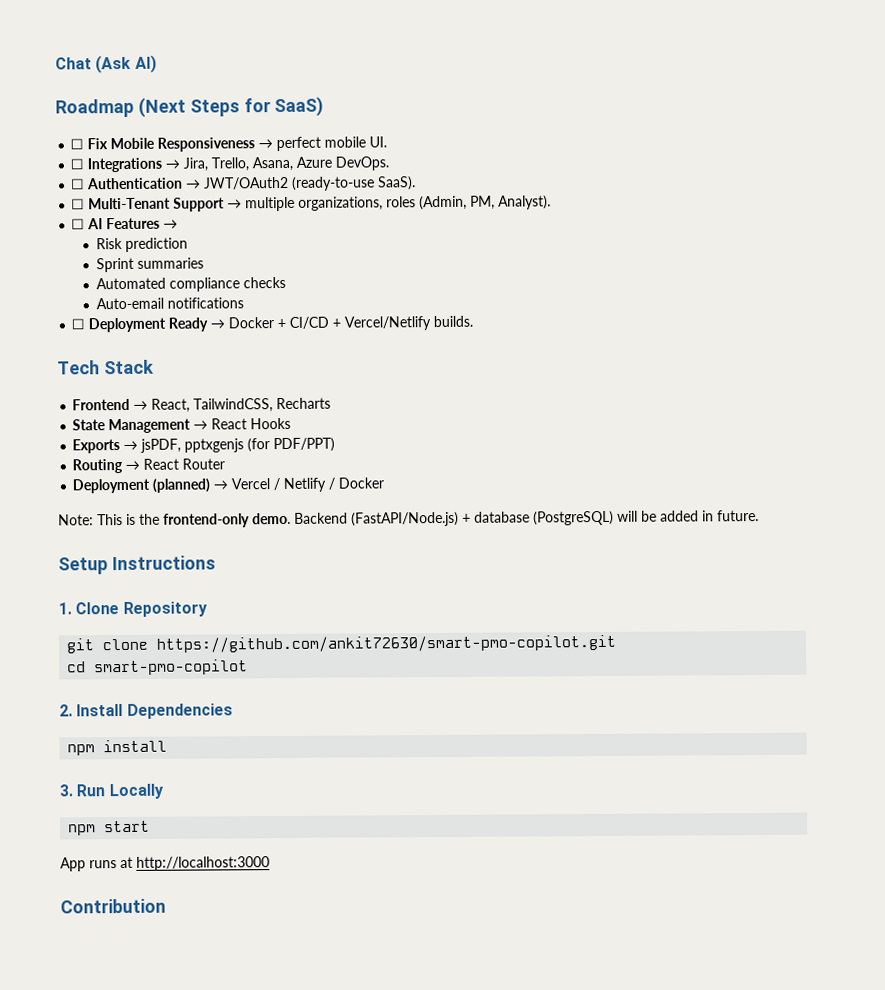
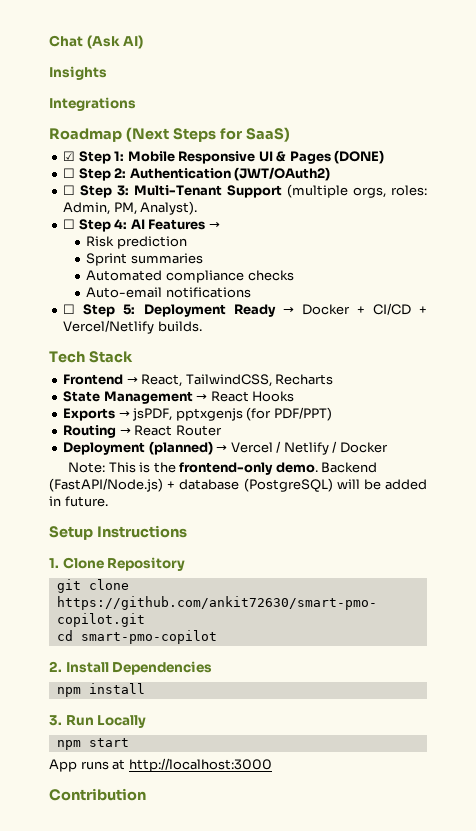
+ Insights
+ Integrations
- ☐ Fix Mobile Responsiveness → perfect mobile UI.
- ☐ Integrations → Jira, Trello, Asana, Azure DevOps.
- ☐ Authentication → JWT/OAuth2 (ready-to-use SaaS).
- ☐ Multi-Tenant Support → multiple organizations, roles (Admin, PM, Analyst).
+ ☑ Step 1: Mobile Responsive UI & Pages (DONE)
+ ☐ Step 2: Authentication (JWT/OAuth2)
+ ☐ Step 3: Multi-Tenant Support (multiple orgs, roles: Admin, PM, Analyst).
- ☐ AI Features →
+ ☐ Step 4: AI Features →
- ☐ Deployment Ready → Docker + CI/CD + Vercel/Netlify builds.
+ ☐ Step 5: Deployment Ready → Docker + CI/CD + Vercel/Netlify builds.

